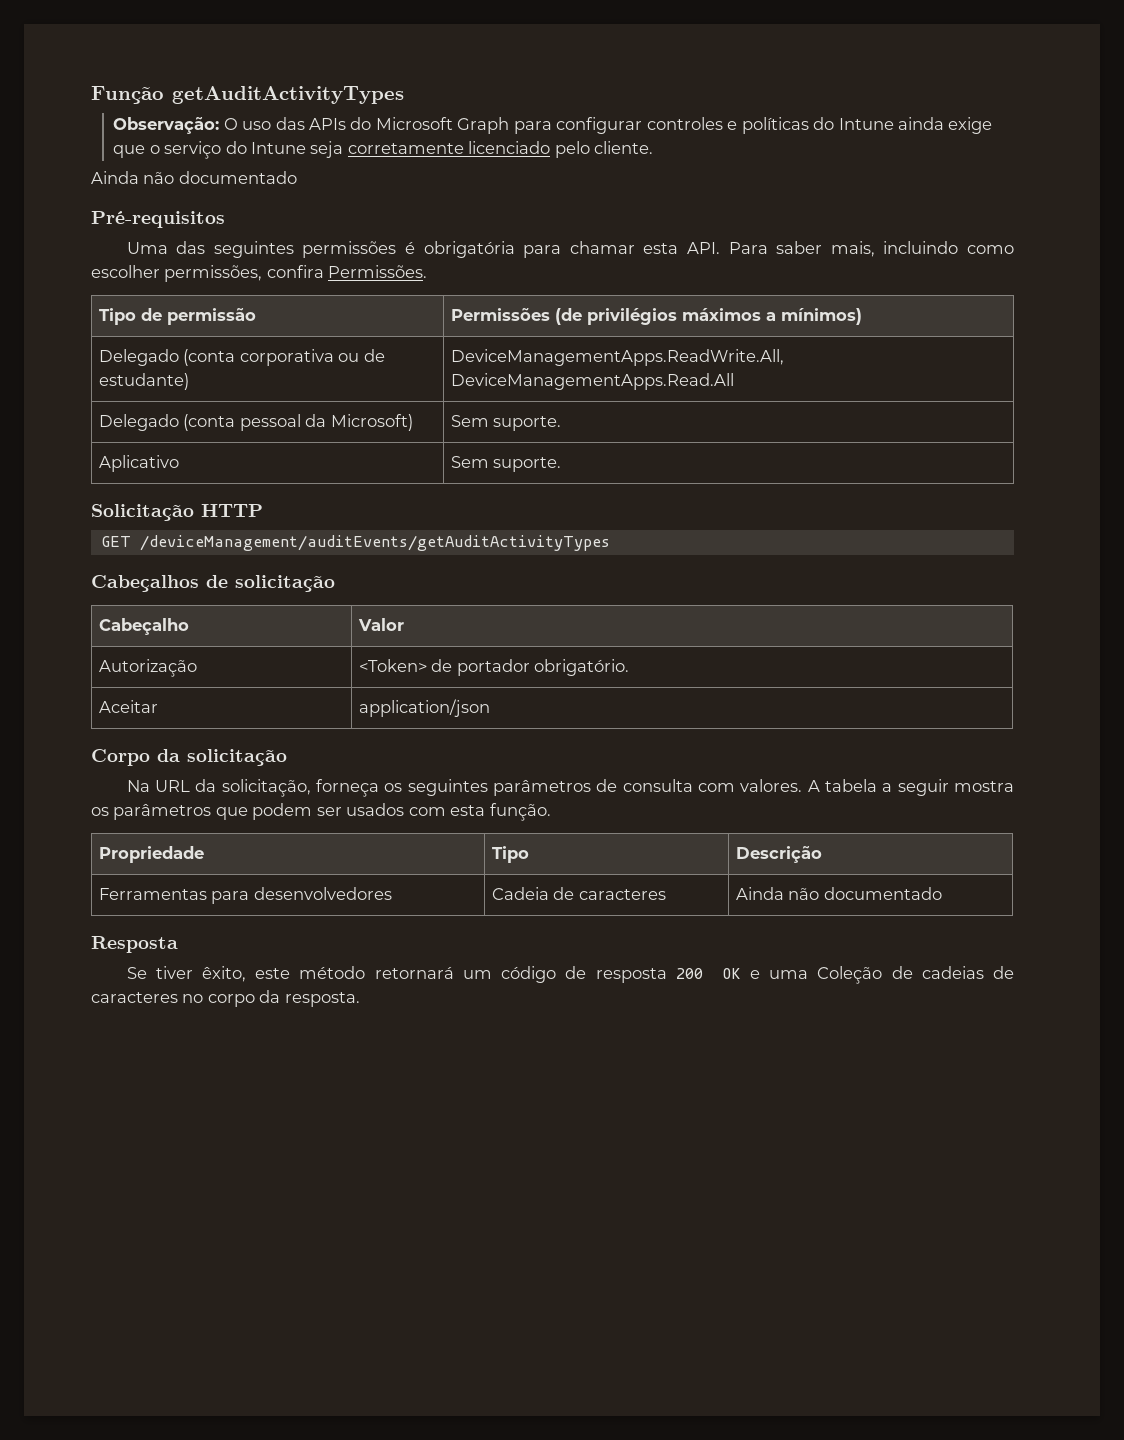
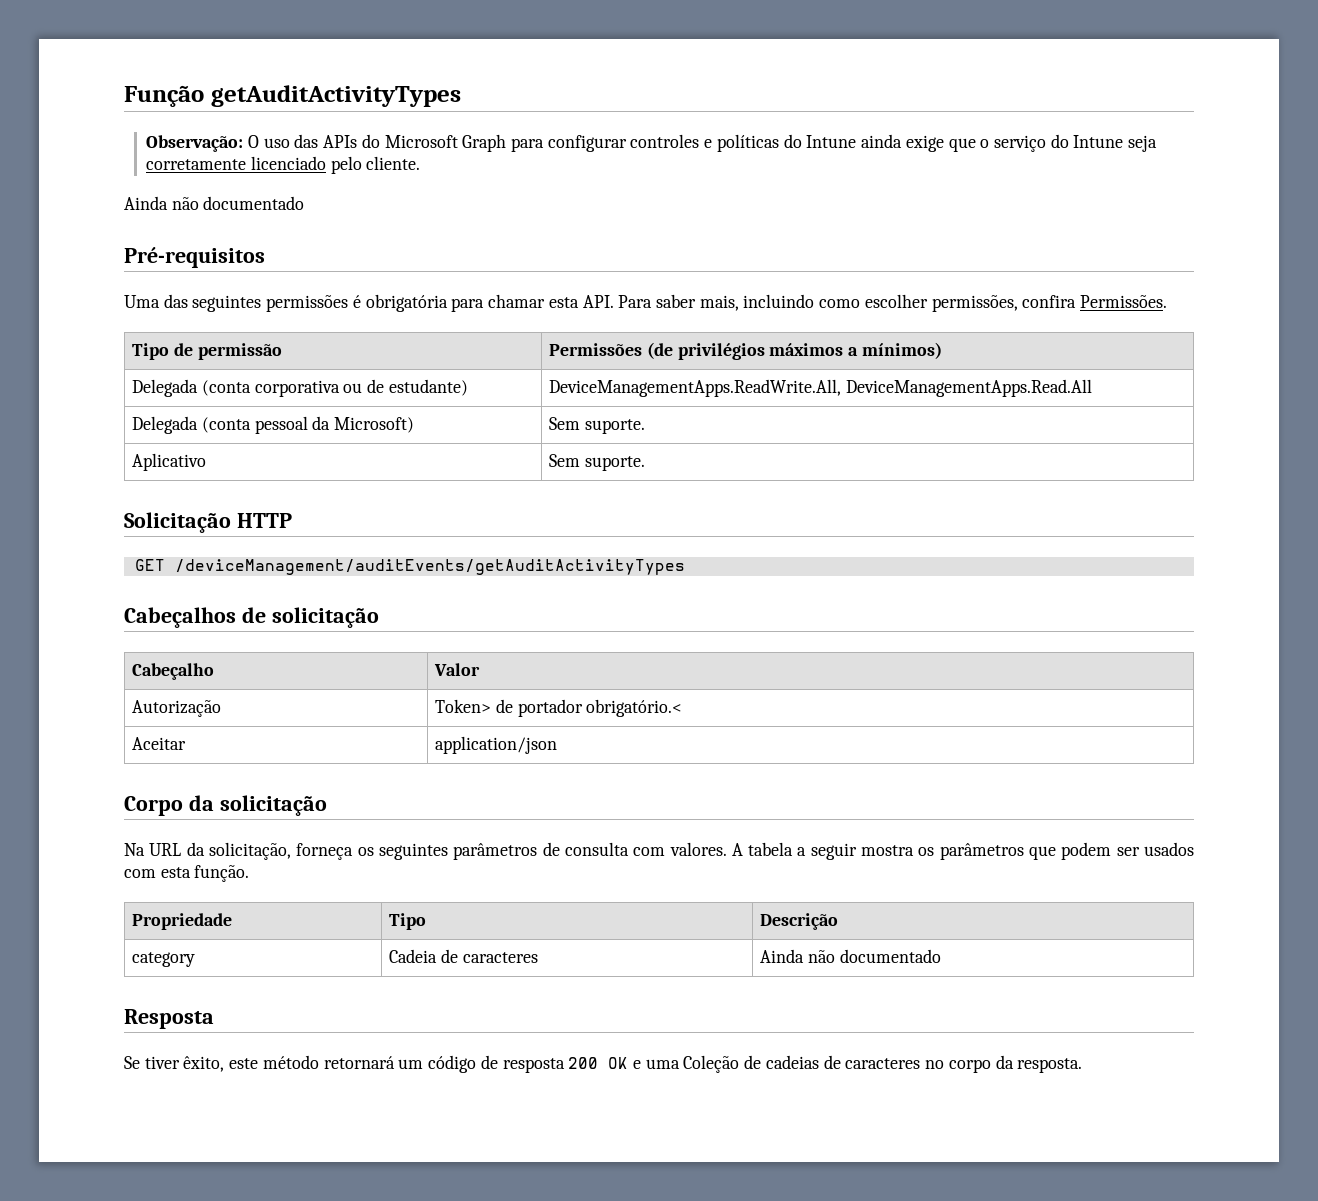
- Delegado (conta corporativa ou de estudante) | DeviceManagementApps.ReadWrite.All, DeviceManagementApps.Read.All
+ Delegada (conta corporativa ou de estudante) | DeviceManagementApps.ReadWrite.All, DeviceManagementApps.Read.All
- Delegado (conta pessoal da Microsoft) | Sem suporte.
+ Delegada (conta pessoal da Microsoft) | Sem suporte.
- Autorização | <Token> de portador obrigatório.
+ Autorização | Token> de portador obrigatório.<
- Ferramentas para desenvolvedores | Cadeia de caracteres | Ainda não documentado
+ category | Cadeia de caracteres | Ainda não documentado

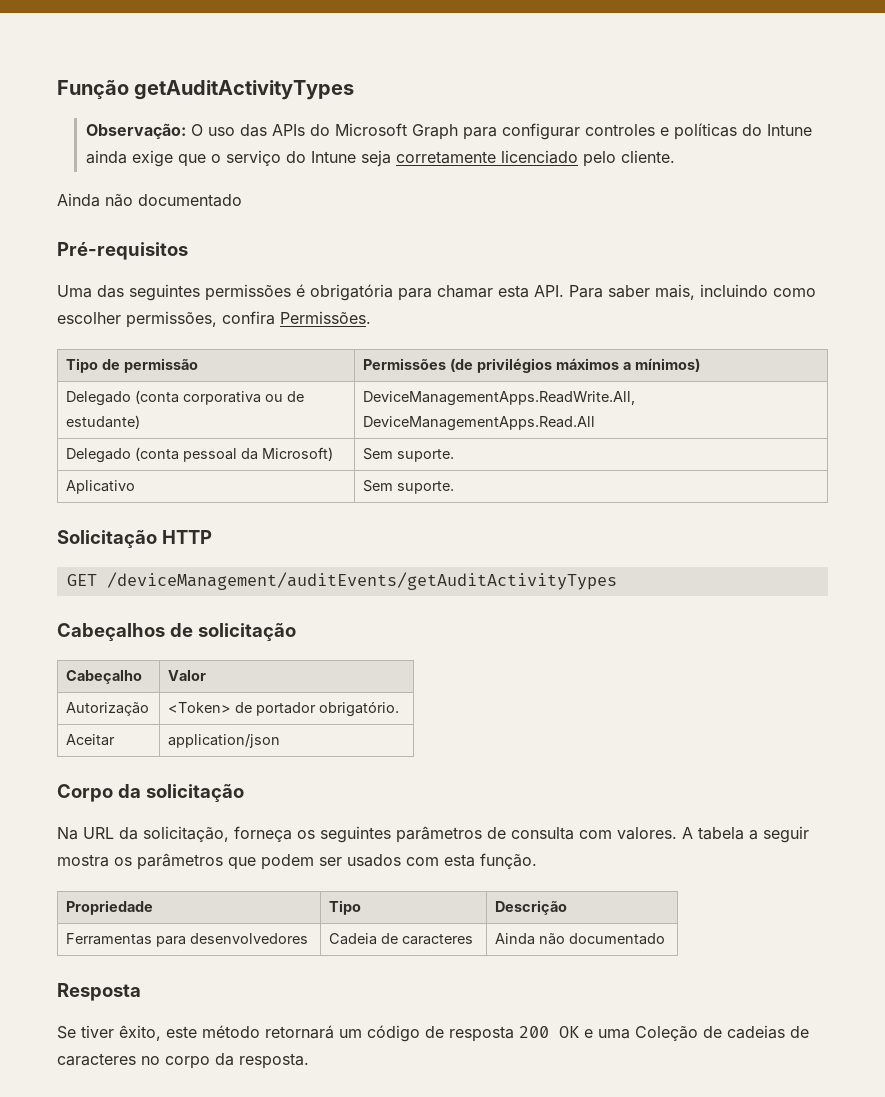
- Delegada (conta corporativa ou de estudante) | DeviceManagementApps.ReadWrite.All, DeviceManagementApps.Read.All
+ Delegado (conta corporativa ou de estudante) | DeviceManagementApps.ReadWrite.All, DeviceManagementApps.Read.All
- Delegada (conta pessoal da Microsoft) | Sem suporte.
+ Delegado (conta pessoal da Microsoft) | Sem suporte.
- Autorização | Token> de portador obrigatório.<
+ Autorização | <Token> de portador obrigatório.
- category | Cadeia de caracteres | Ainda não documentado
+ Ferramentas para desenvolvedores | Cadeia de caracteres | Ainda não documentado

